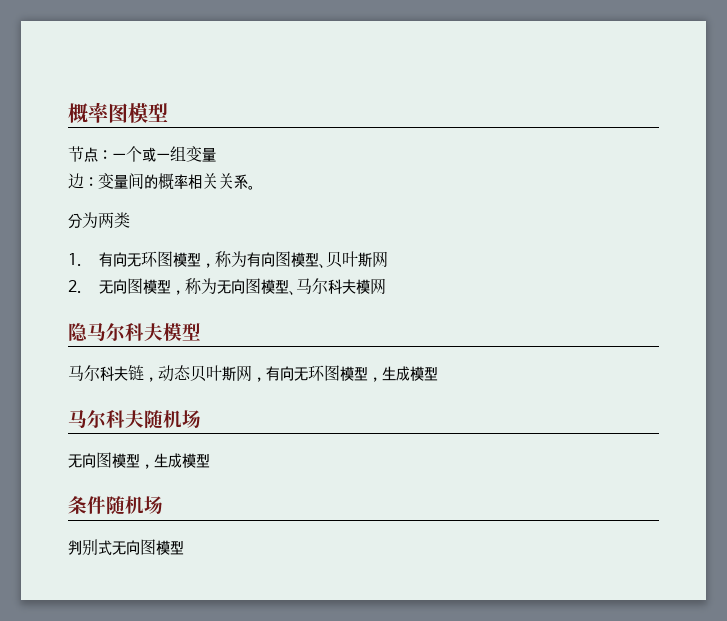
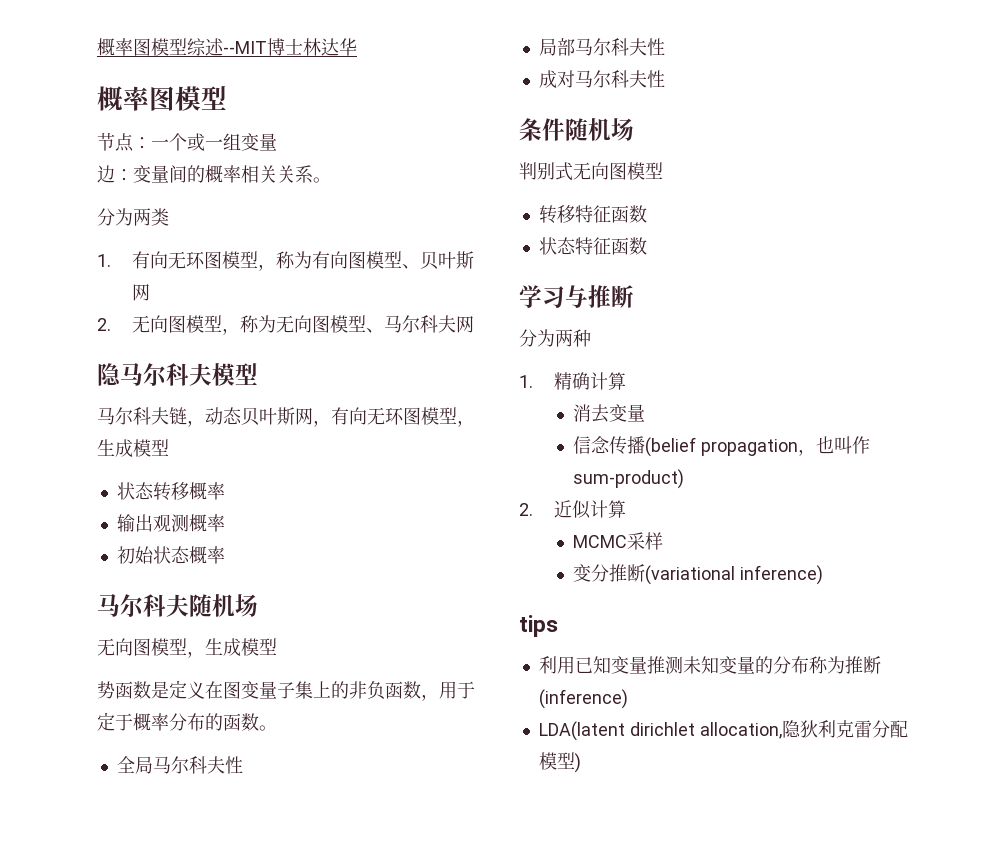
+ 概率图模型综述--MIT博士林达华
- 2.无向图模型，称为无向图模型、马尔科夫模网
+ 2.无向图模型，称为无向图模型、马尔科夫网
+ 状态转移概率
+ 输出观测概率
+ 初始状态概率
+ 势函数是定义在图变量子集上的非负函数，用于定于概率分布的函数。
+ 全局马尔科夫性
+ 局部马尔科夫性
+ 成对马尔科夫性
+ 转移特征函数
+ 状态特征函数
+ 学习与推断
+ 分为两种
+ 1.精确计算
+ 消去变量
+ 信念传播(belief propagation，也叫作sum-product)
+ 2.近似计算
+ MCMC采样
+ 变分推断(variational inference)
+ tips
+ 利用已知变量推测未知变量的分布称为推断(inference)
+ LDA(latent dirichlet allocation,隐狄利克雷分配模型)

